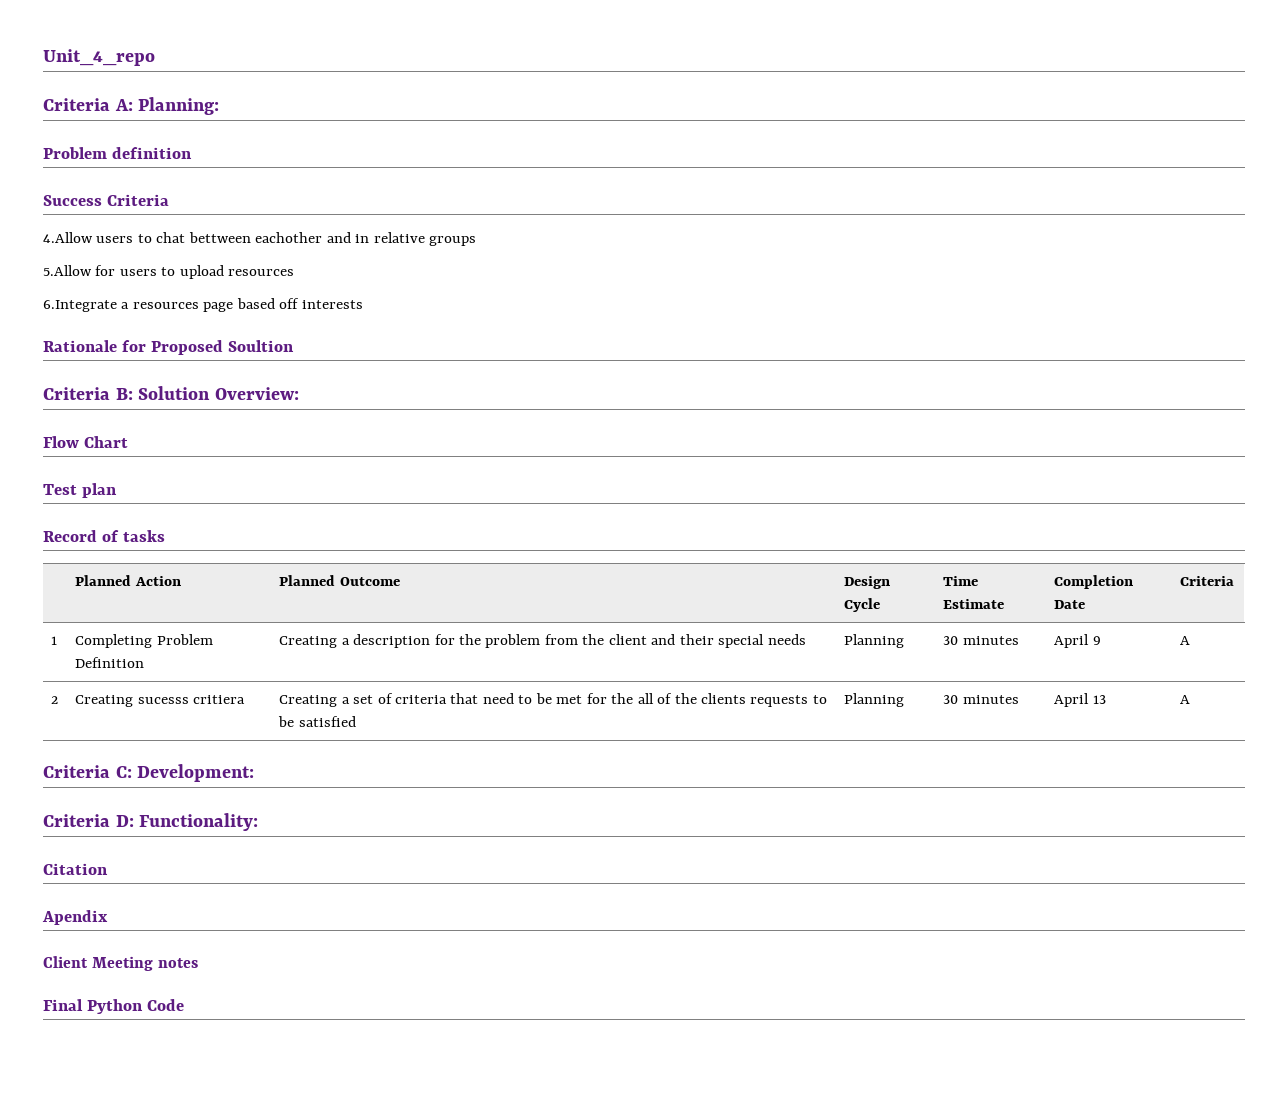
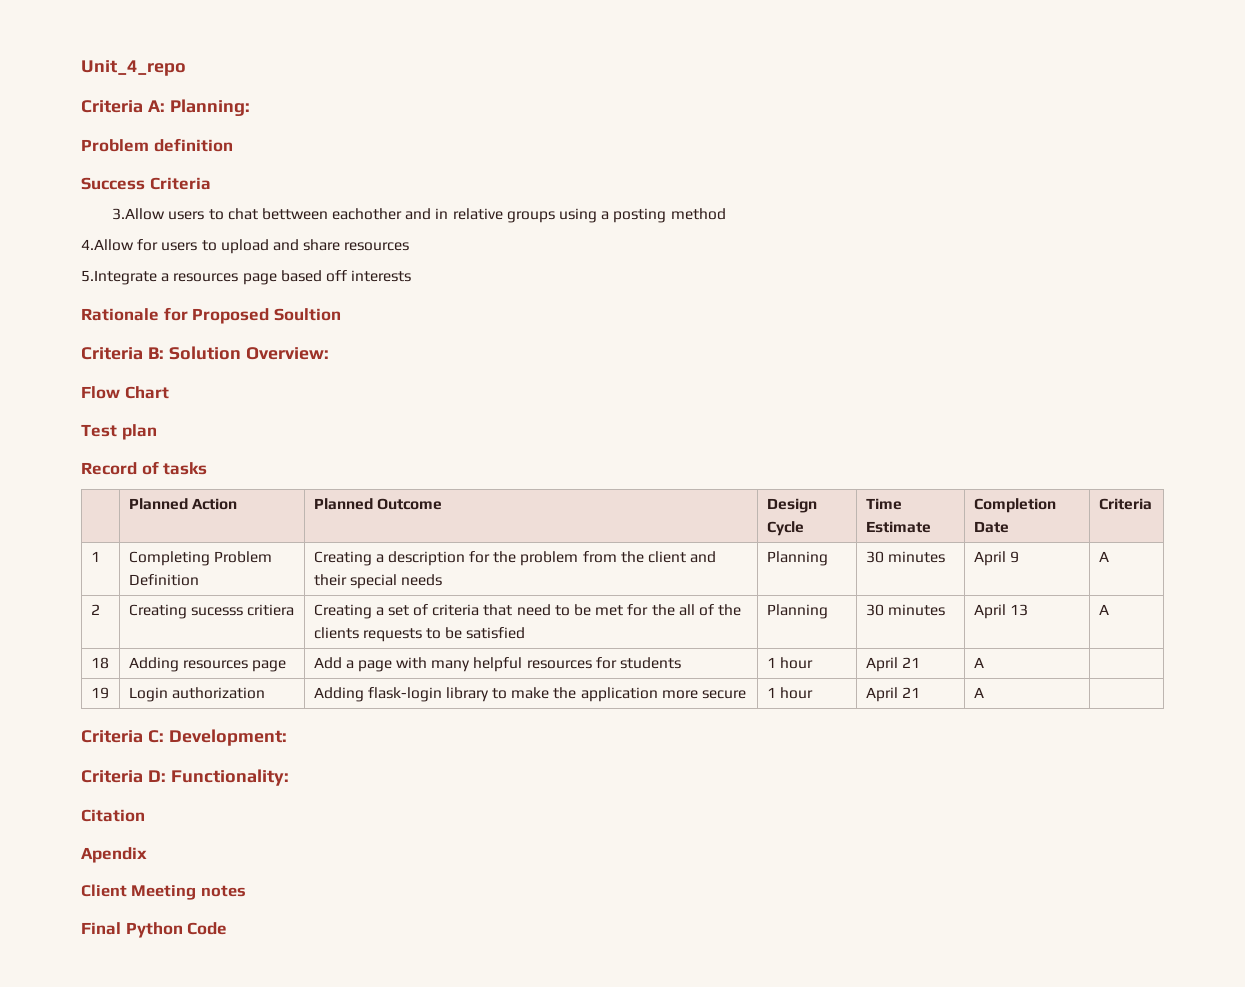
- 4.Allow users to chat bettween eachother and in relative groups
- 5.Allow for users to upload resources
+ 3.Allow users to chat bettween eachother and in relative groups using a posting method
+ 4.Allow for users to upload and share resources
- 6.Integrate a resources page based off interests
+ 5.Integrate a resources page based off interests
+ 18 | Adding resources page | Add a page with many helpful resources for students | 1 hour | April 21 | A |
+ 19 | Login authorization | Adding flask-login library to make the application more secure | 1 hour | April 21 | A |

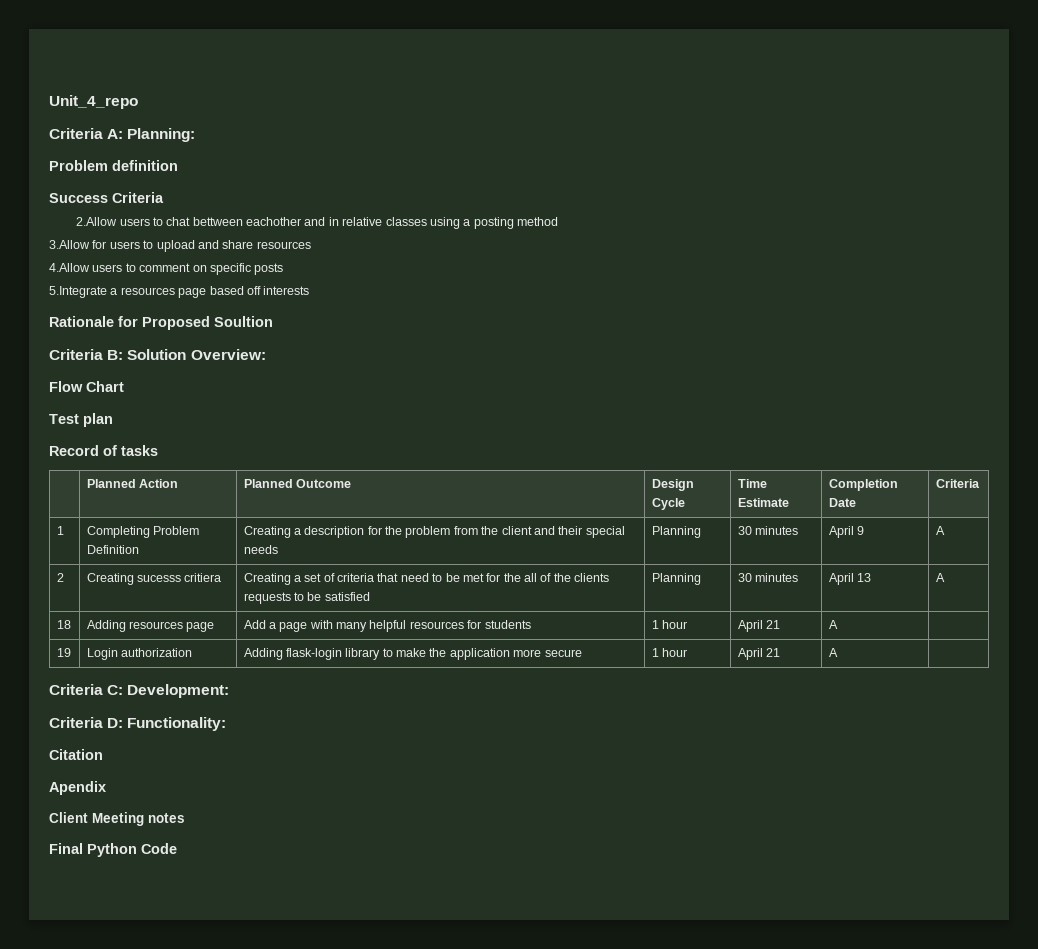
- 3.Allow users to chat bettween eachother and in relative groups using a posting method
+ 2.Allow users to chat bettween eachother and in relative classes using a posting method
- 4.Allow for users to upload and share resources
+ 3.Allow for users to upload and share resources
+ 4.Allow users to comment on specific posts

